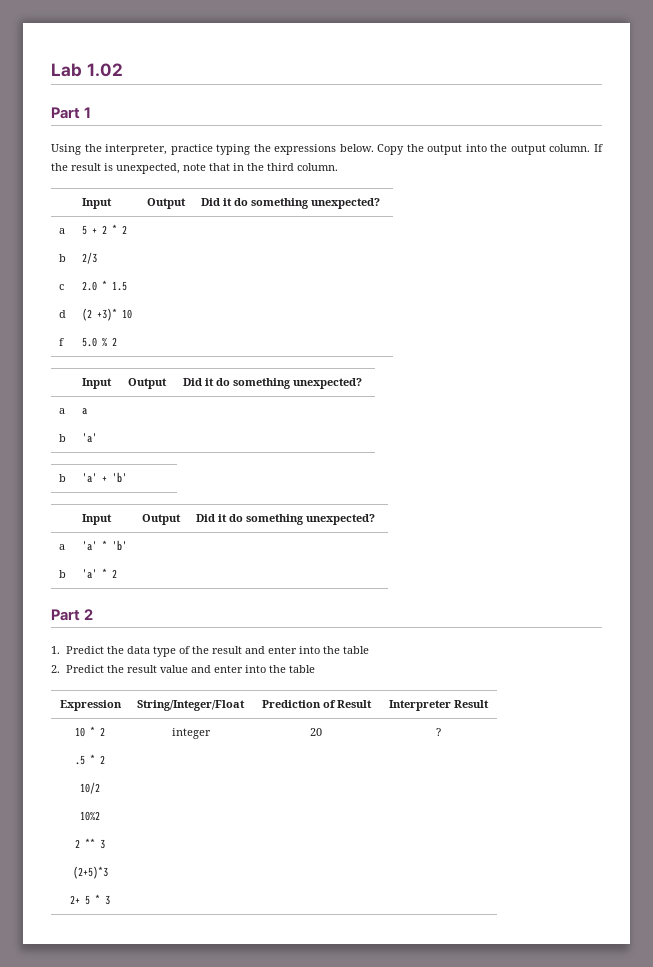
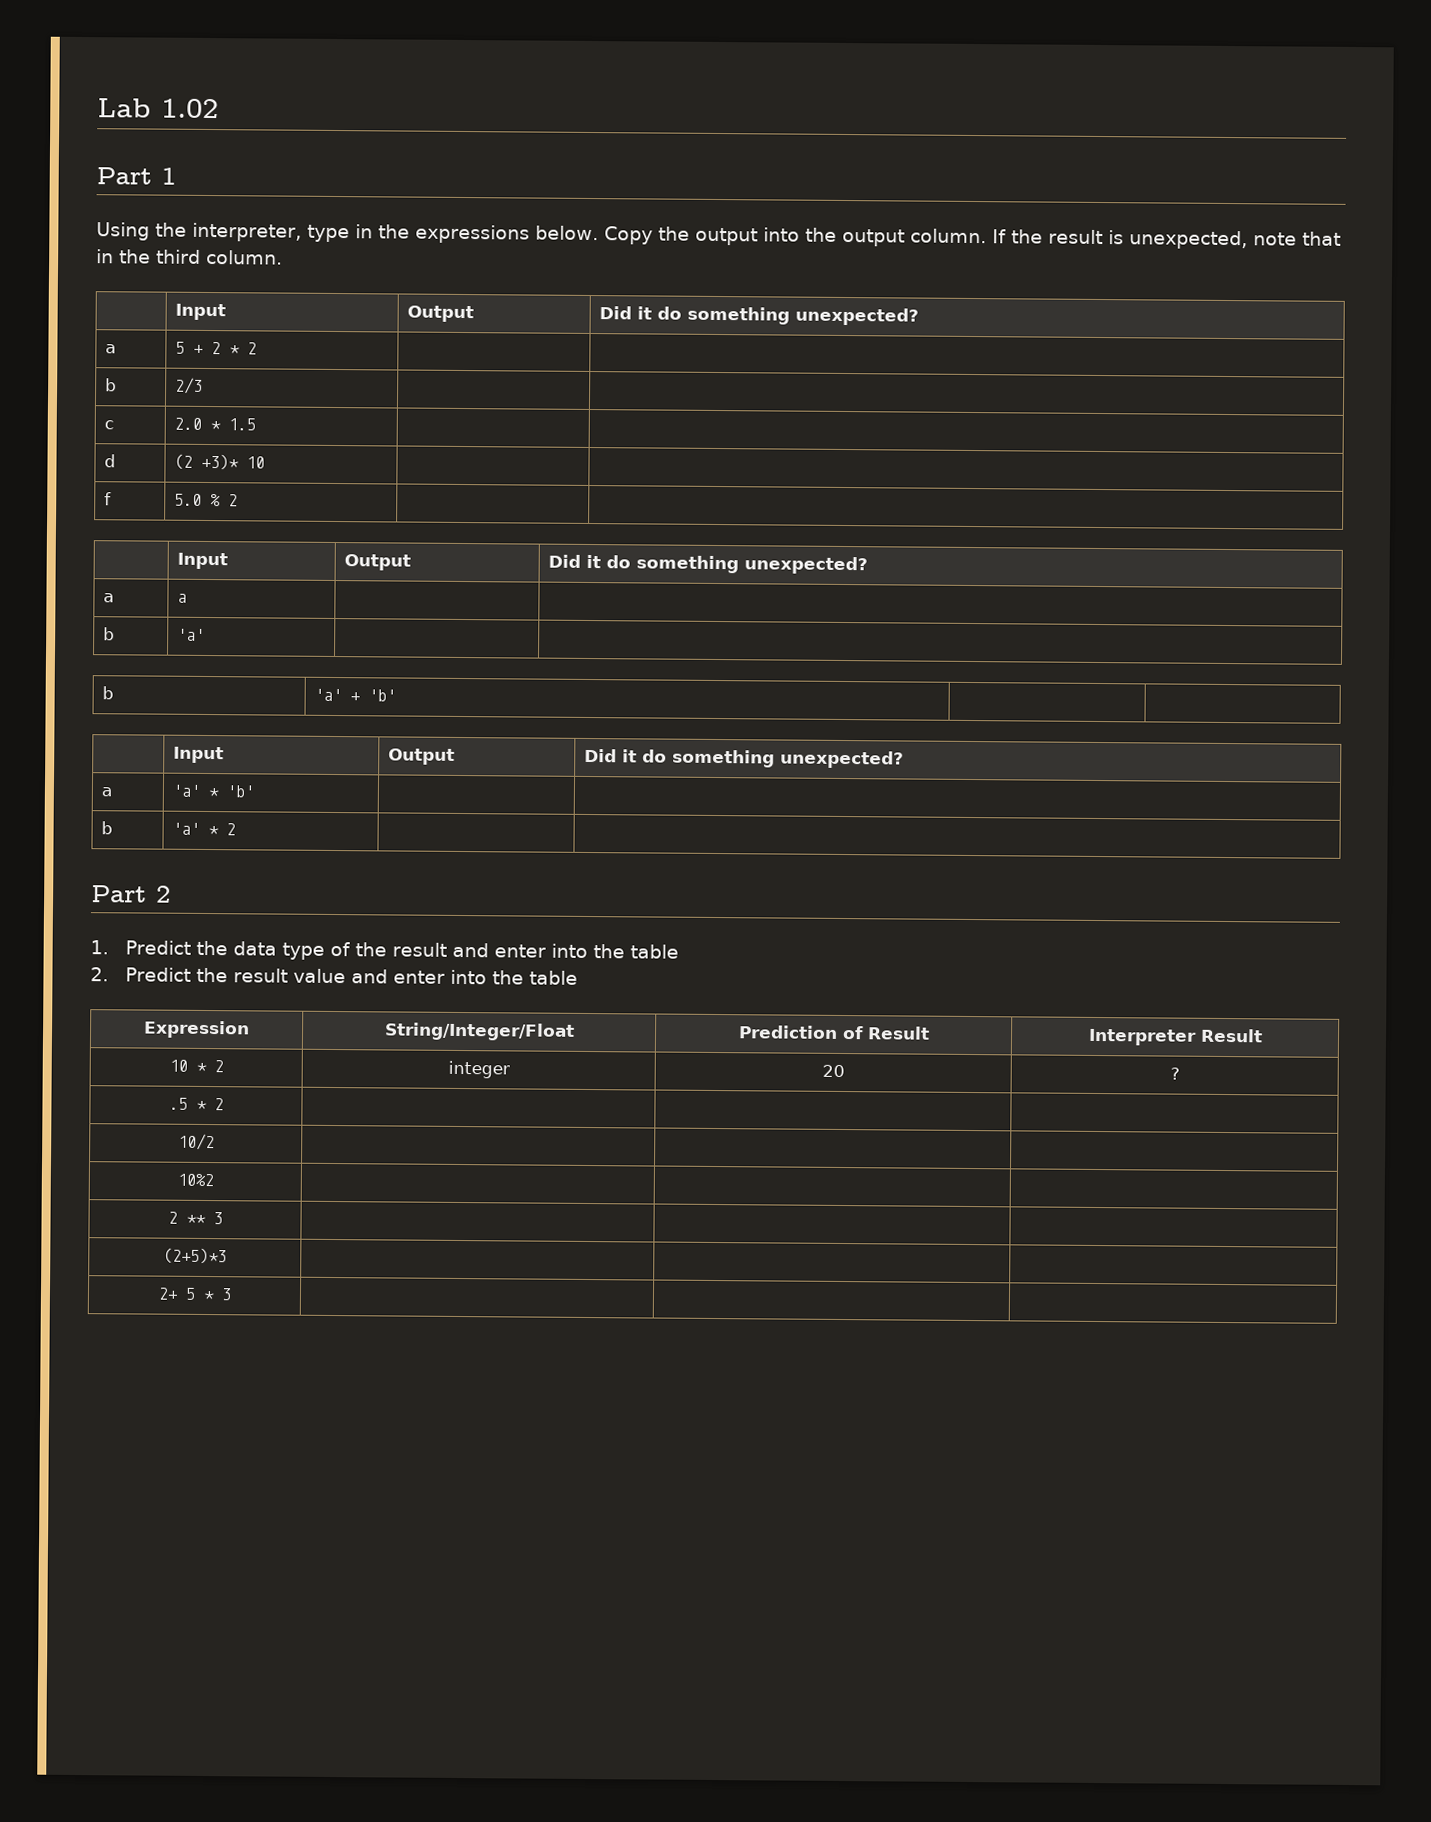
- Using the interpreter, practice typing the expressions below.
+ Using the interpreter, type in the expressions below.

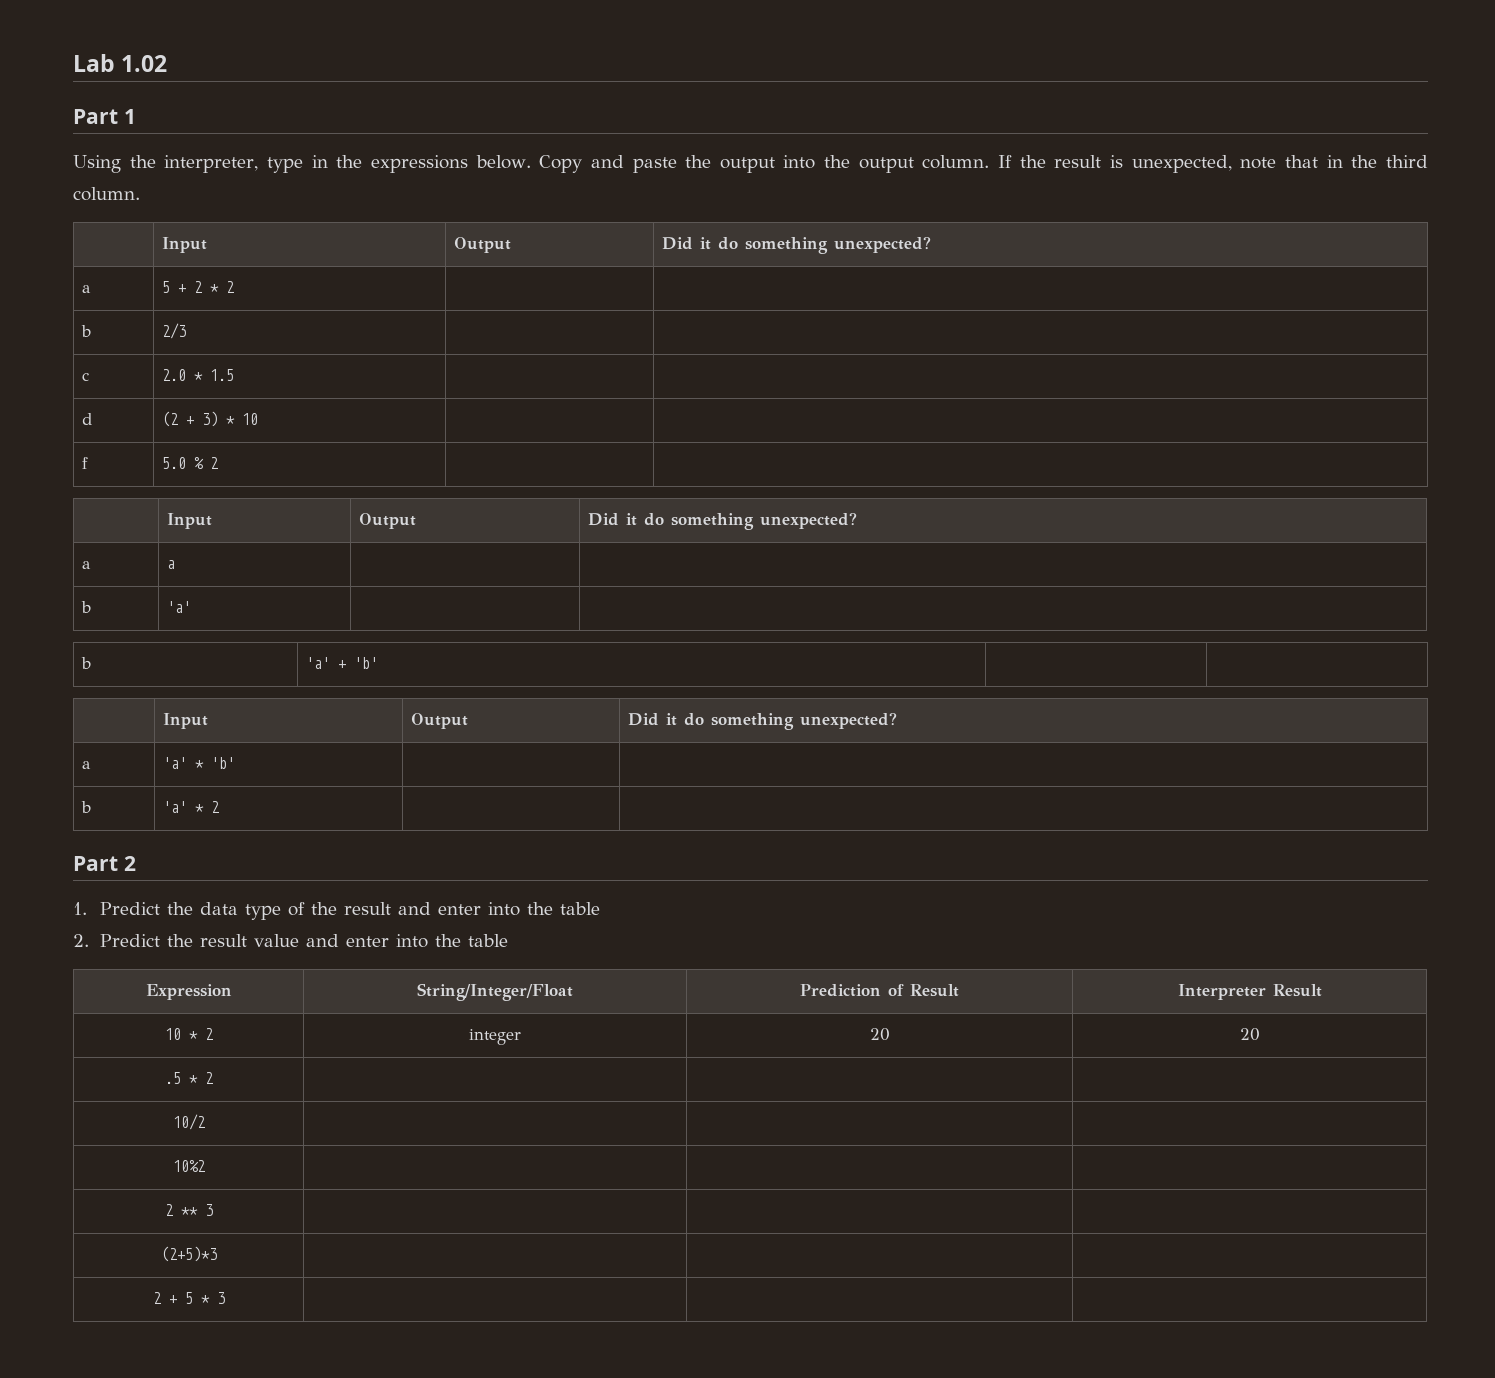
- Copy the output into the output column.
+ Copy and paste the output into the output column.
- d | (2 +3)* 10 | |
+ d | (2 + 3) * 10 | |
- 10 * 2 | integer | 20 | ?
+ 10 * 2 | integer | 20 | 20
- 2+ 5 * 3 | | |
+ 2 + 5 * 3 | | |

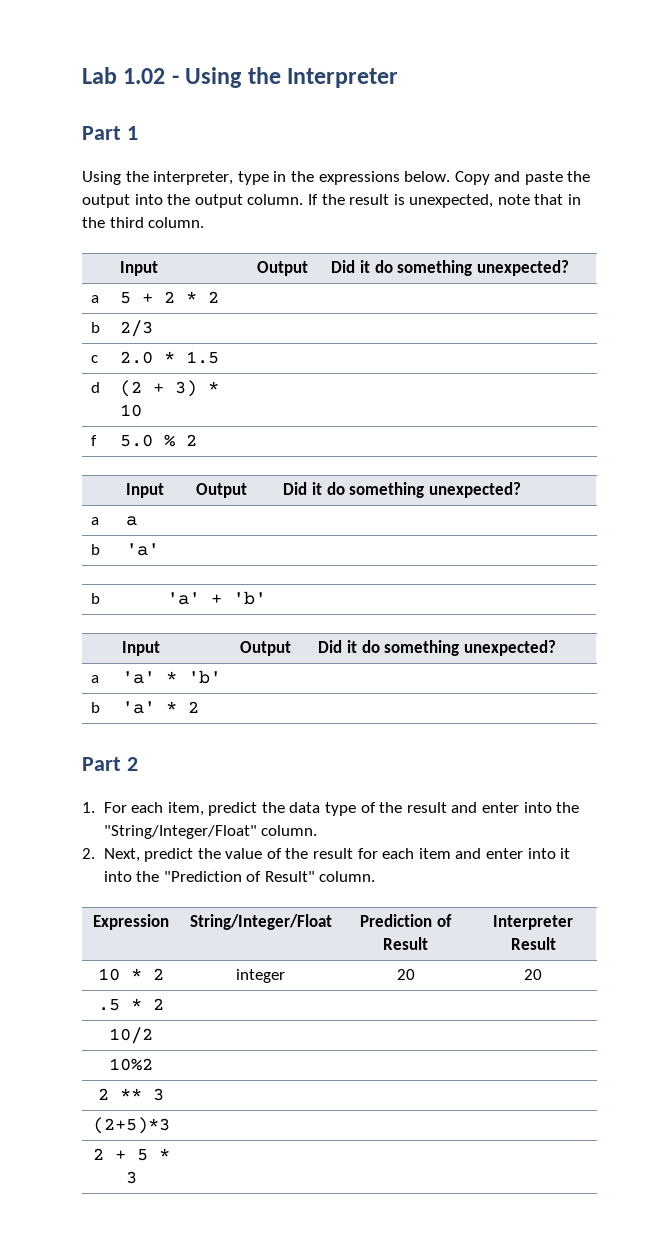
- Lab 1.02
+ Lab 1.02 - Using the Interpreter
- 1. Predict the data type of the result and enter into the table
+ 1. For each item, predict the data type of the result and enter into the "String/Integer/Float" column.
- 2. Predict the result value and enter into the table
+ 2. Next, predict the value of the result for each item and enter into it into the "Prediction of Result" column.

